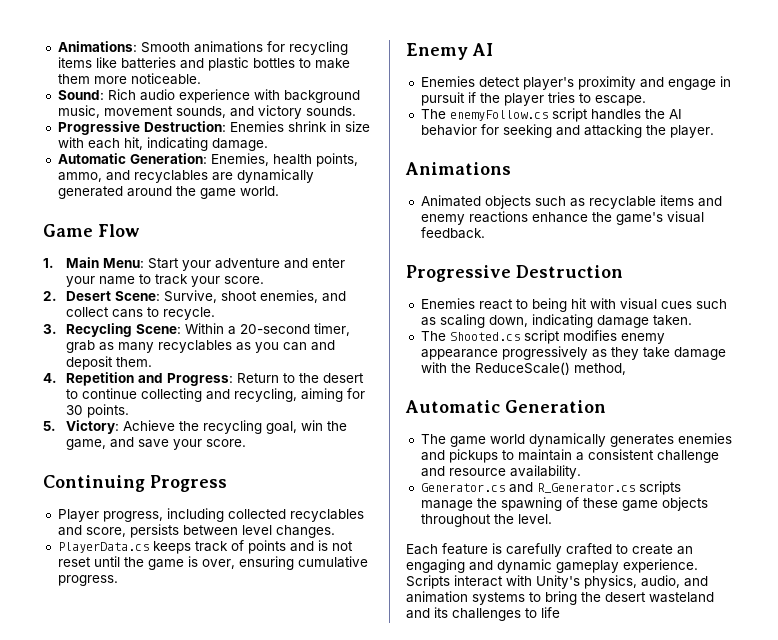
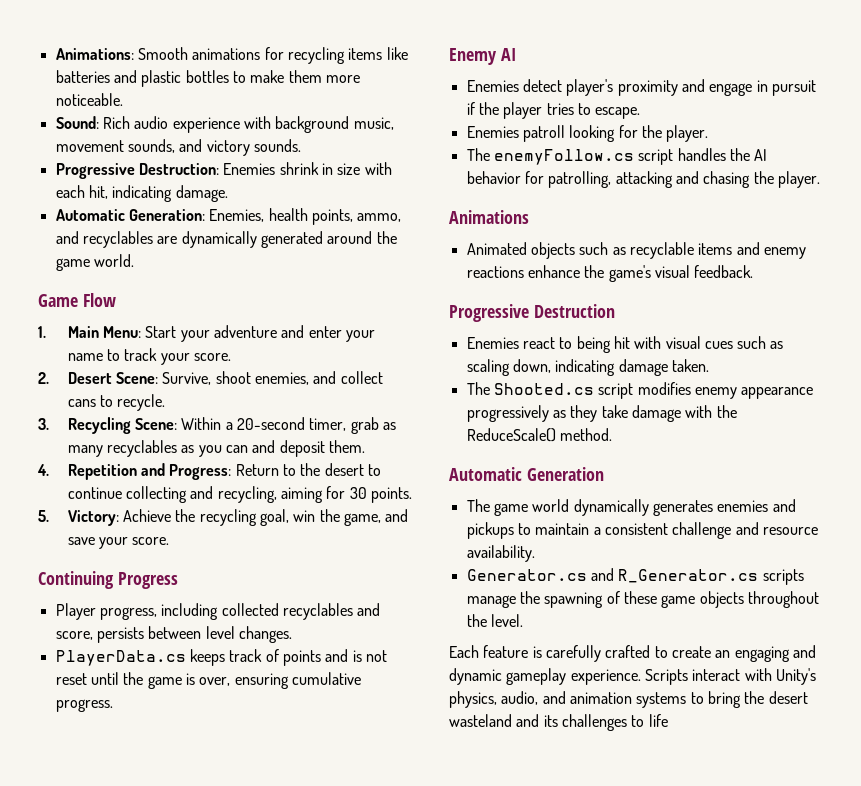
+ Enemies patroll looking for the player.
- The enemyFollow.cs script handles the AI behavior for seeking and attacking the player.
+ The enemyFollow.cs script handles the AI behavior for patrolling, attacking and chasing the player.
- The Shooted.cs script modifies enemy appearance progressively as they take damage with the ReduceScale() method,
+ The Shooted.cs script modifies enemy appearance progressively as they take damage with the ReduceScale() method.

